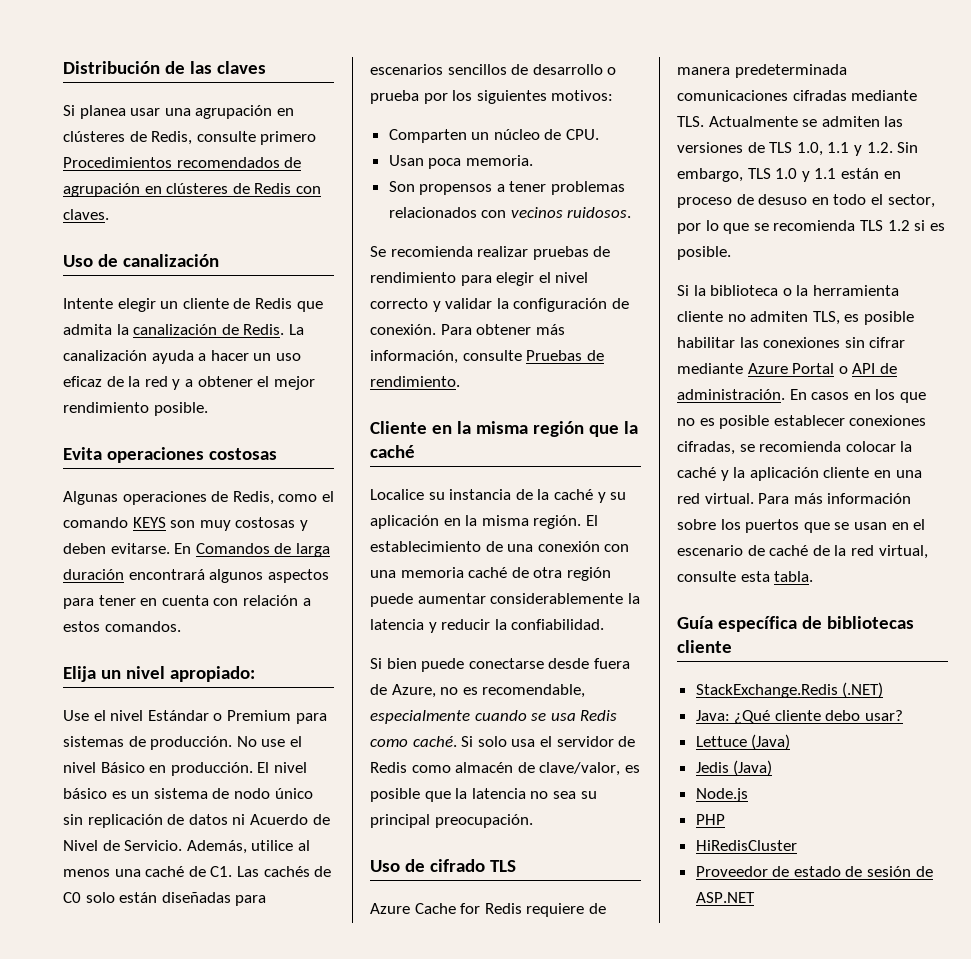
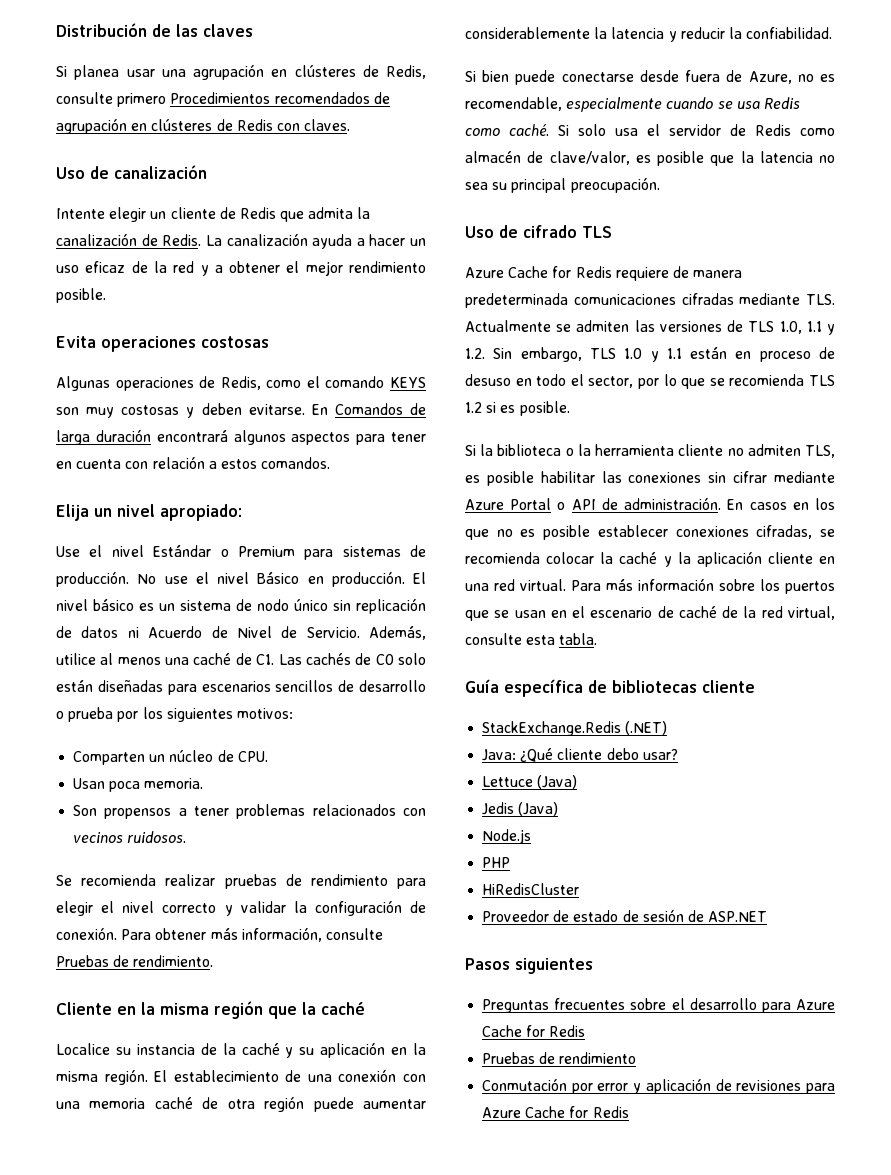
+ Pasos siguientes
+ Preguntas frecuentes sobre el desarrollo para Azure Cache for Redis
+ Pruebas de rendimiento
+ Conmutación por error y aplicación de revisiones para Azure Cache for Redis

